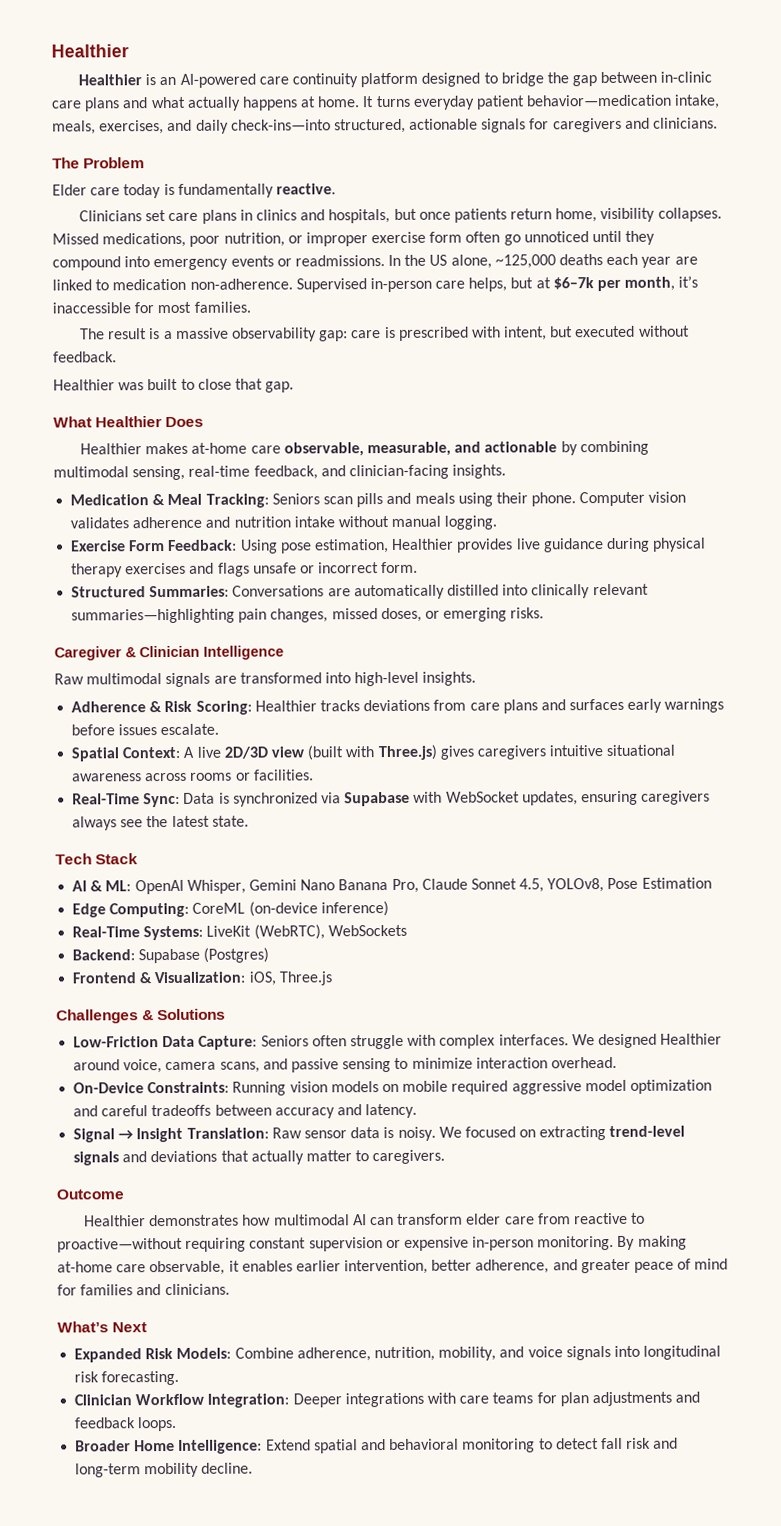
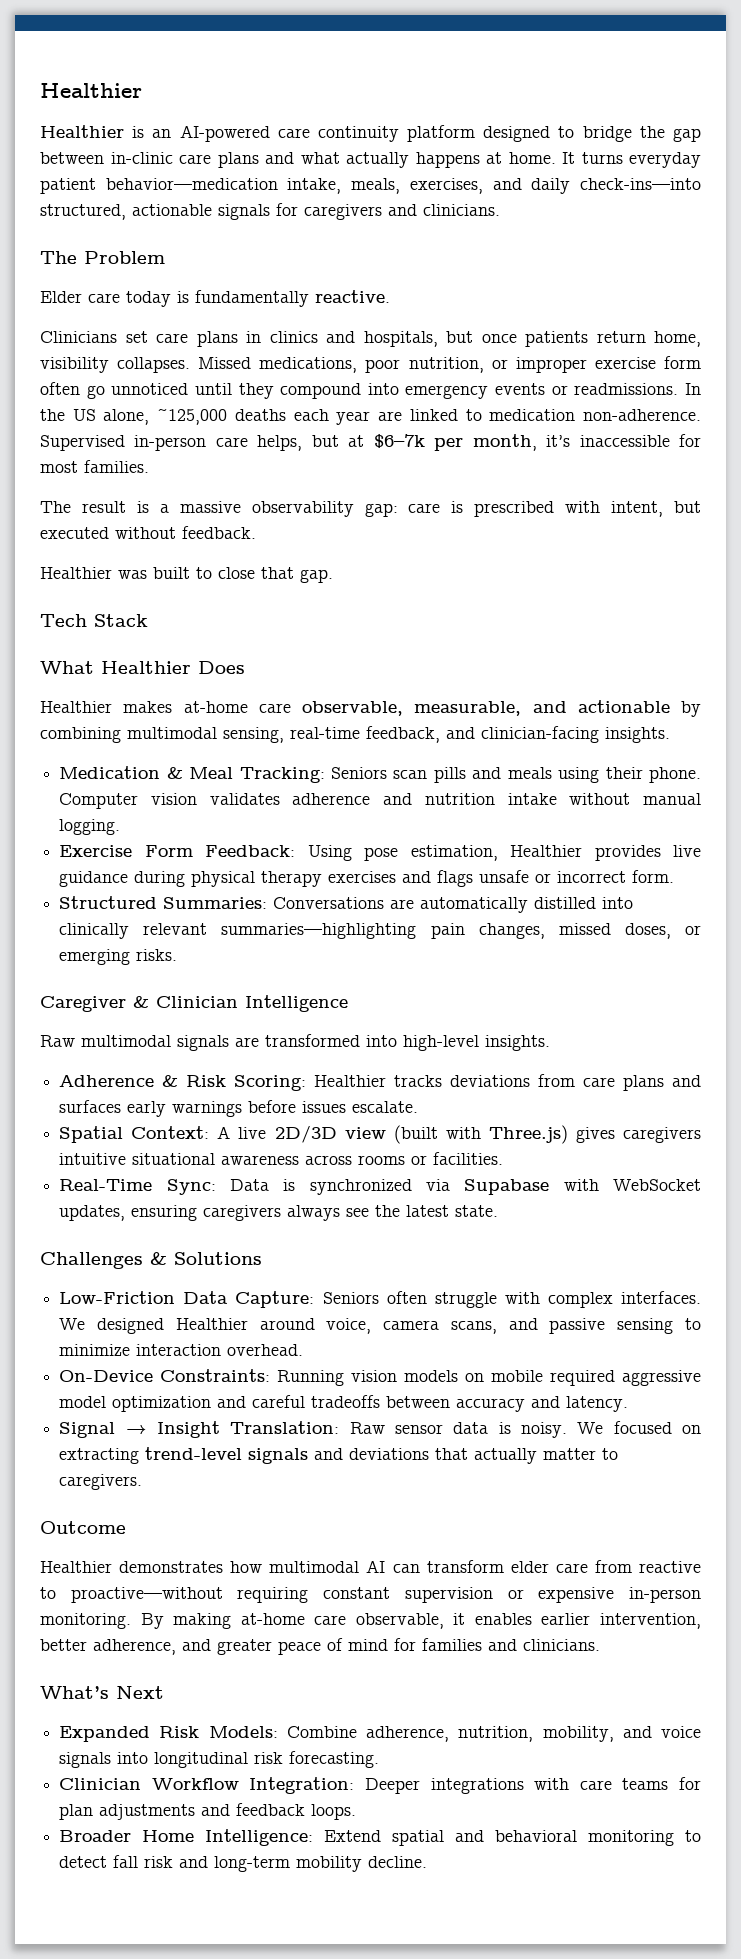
+ Tech Stack
- Tech Stack
- AI & ML: OpenAI Whisper, Gemini Nano Banana Pro, Claude Sonnet 4.5, YOLOv8, Pose Estimation
- Edge Computing: CoreML (on-device inference)
- Real-Time Systems: LiveKit (WebRTC), WebSockets
- Backend: Supabase (Postgres)
- Frontend & Visualization: iOS, Three.js

